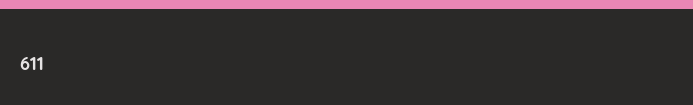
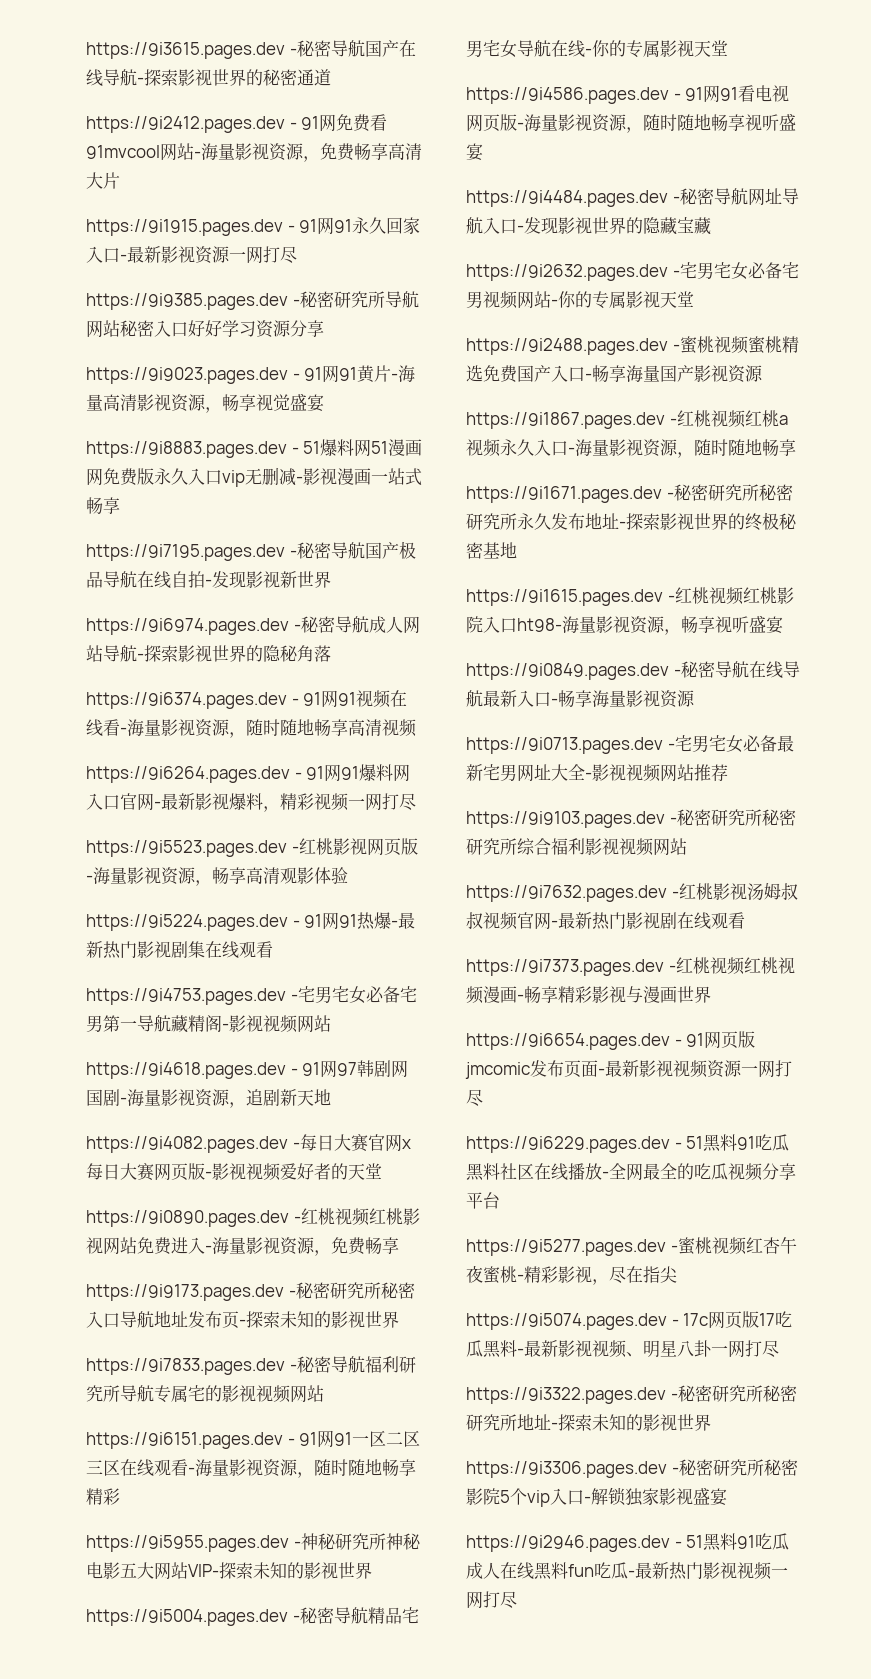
- 611
+ https://9i3615.pages.dev -秘密导航国产在线导航-探索影视世界的秘密通道
+ https://9i2412.pages.dev - 91网免费看91mvcool网站-海量影视资源，免费畅享高清大片
+ https://9i1915.pages.dev - 91网91永久回家入口-最新影视资源一网打尽
+ https://9i9385.pages.dev -秘密研究所导航网站秘密入口好好学习资源分享
+ https://9i9023.pages.dev - 91网91黄片-海量高清影视资源，畅享视觉盛宴
+ https://9i8883.pages.dev - 51爆料网51漫画网免费版永久入口vip无删减-影视漫画一站式畅享
+ https://9i7195.pages.dev -秘密导航国产极品导航在线自拍-发现影视新世界
+ https://9i6974.pages.dev -秘密导航成人网站导航-探索影视世界的隐秘角落
+ https://9i6374.pages.dev - 91网91视频在线看-海量影视资源，随时随地畅享高清视频
+ https://9i6264.pages.dev - 91网91爆料网入口官网-最新影视爆料，精彩视频一网打尽
+ https://9i5523.pages.dev -红桃影视网页版-海量影视资源，畅享高清观影体验
+ https://9i5224.pages.dev - 91网91热爆-最新热门影视剧集在线观看
+ https://9i4753.pages.dev -宅男宅女必备宅男第一导航藏精阁-影视视频网站
+ https://9i4618.pages.dev - 91网97韩剧网国剧-海量影视资源，追剧新天地
+ https://9i4082.pages.dev -每日大赛官网x每日大赛网页版-影视视频爱好者的天堂
+ https://9i0890.pages.dev -红桃视频红桃影视网站免费进入-海量影视资源，免费畅享
+ https://9i9173.pages.dev -秘密研究所秘密入口导航地址发布页-探索未知的影视世界
+ https://9i7833.pages.dev -秘密导航福利研究所导航专属宅的影视视频网站
+ https://9i6151.pages.dev - 91网91一区二区三区在线观看-海量影视资源，随时随地畅享精彩
+ https://9i5955.pages.dev -神秘研究所神秘电影五大网站VIP-探索未知的影视世界
+ https://9i5004.pages.dev -秘密导航精品宅男宅女导航在线-你的专属影视天堂
+ https://9i4586.pages.dev - 91网91看电视网页版-海量影视资源，随时随地畅享视听盛宴
+ https://9i4484.pages.dev -秘密导航网址导航入口-发现影视世界的隐藏宝藏
+ https://9i2632.pages.dev -宅男宅女必备宅男视频网站-你的专属影视天堂
+ https://9i2488.pages.dev -蜜桃视频蜜桃精选免费国产入口-畅享海量国产影视资源
+ https://9i1867.pages.dev -红桃视频红桃a视频永久入口-海量影视资源，随时随地畅享
+ https://9i1671.pages.dev -秘密研究所秘密研究所永久发布地址-探索影视世界的终极秘密基地
+ https://9i1615.pages.dev -红桃视频红桃影院入口ht98-海量影视资源，畅享视听盛宴
+ https://9i0849.pages.dev -秘密导航在线导航最新入口-畅享海量影视资源
+ https://9i0713.pages.dev -宅男宅女必备最新宅男网址大全-影视视频网站推荐
+ https://9i9103.pages.dev -秘密研究所秘密研究所综合福利影视视频网站
+ https://9i7632.pages.dev -红桃影视汤姆叔叔视频官网-最新热门影视剧在线观看
+ https://9i7373.pages.dev -红桃视频红桃视频漫画-畅享精彩影视与漫画世界
+ https://9i6654.pages.dev - 91网页版jmcomic发布页面-最新影视视频资源一网打尽
+ https://9i6229.pages.dev - 51黑料91吃瓜黑料社区在线播放-全网最全的吃瓜视频分享平台
+ https://9i5277.pages.dev -蜜桃视频红杏午夜蜜桃-精彩影视，尽在指尖
+ https://9i5074.pages.dev - 17c网页版17吃瓜黑料-最新影视视频、明星八卦一网打尽
+ https://9i3322.pages.dev -秘密研究所秘密研究所地址-探索未知的影视世界
+ https://9i3306.pages.dev -秘密研究所秘密影院5个vip入口-解锁独家影视盛宴
+ https://9i2946.pages.dev - 51黑料91吃瓜成人在线黑料fun吃瓜-最新热门影视视频一网打尽

